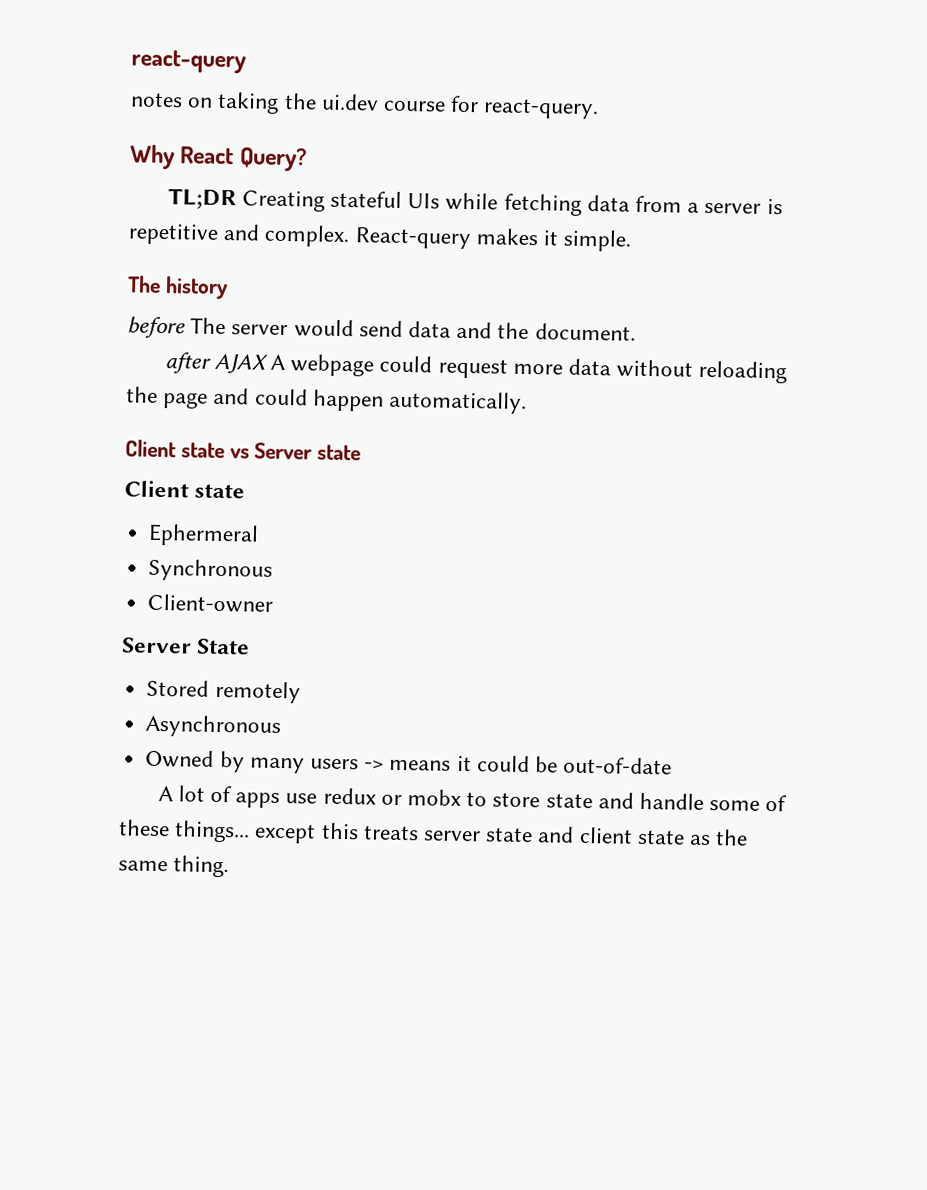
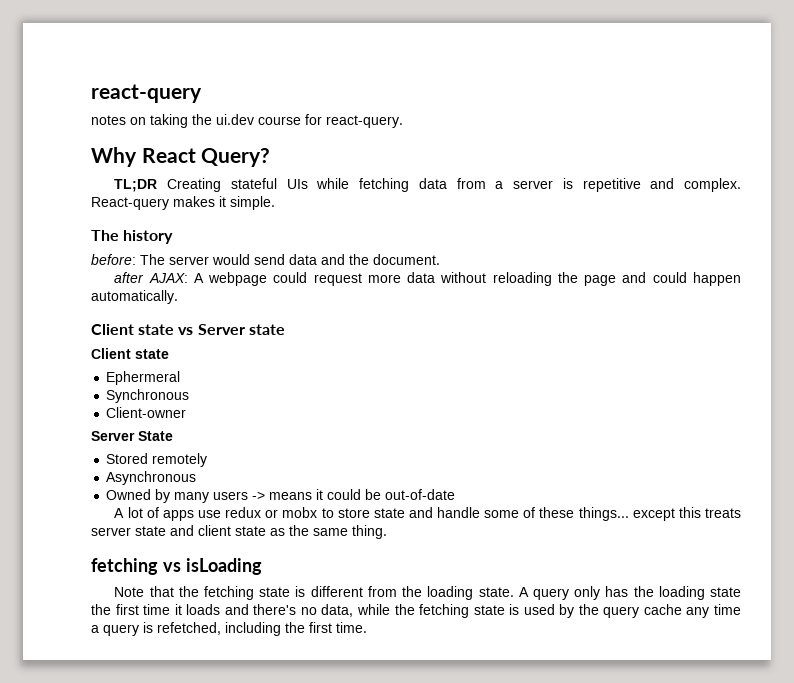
- before The server would send data and the document.
+ before: The server would send data and the document.
- after AJAX A webpage could request more data without reloading the page and could happen automatically.
+ after AJAX: A webpage could request more data without reloading the page and could happen automatically.
+ fetching vs isLoading
+ Note that the fetching state is different from the loading state. A query only has the loading state the first time it loads and there's no data, while the fetching state is used by the query cache any time a query is refetched, including the first time.

